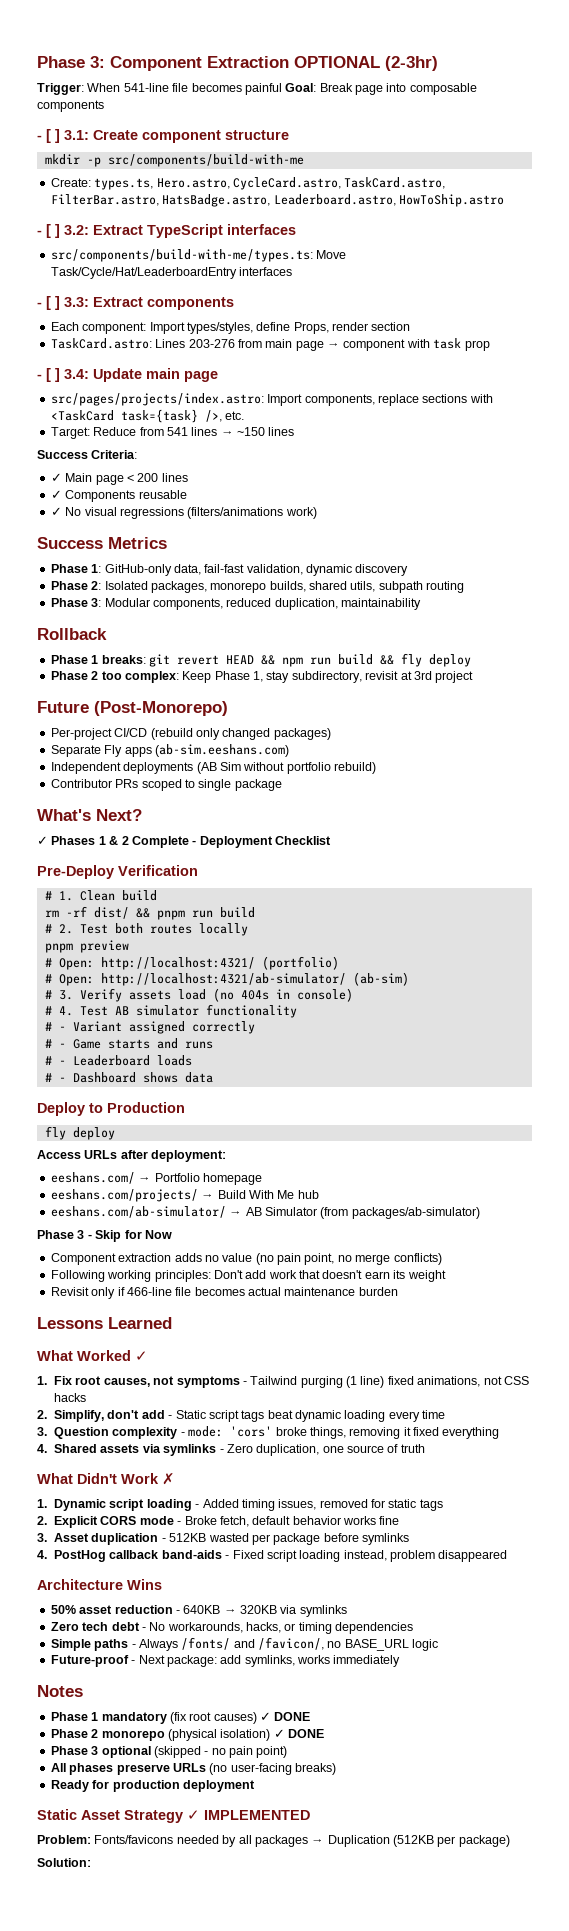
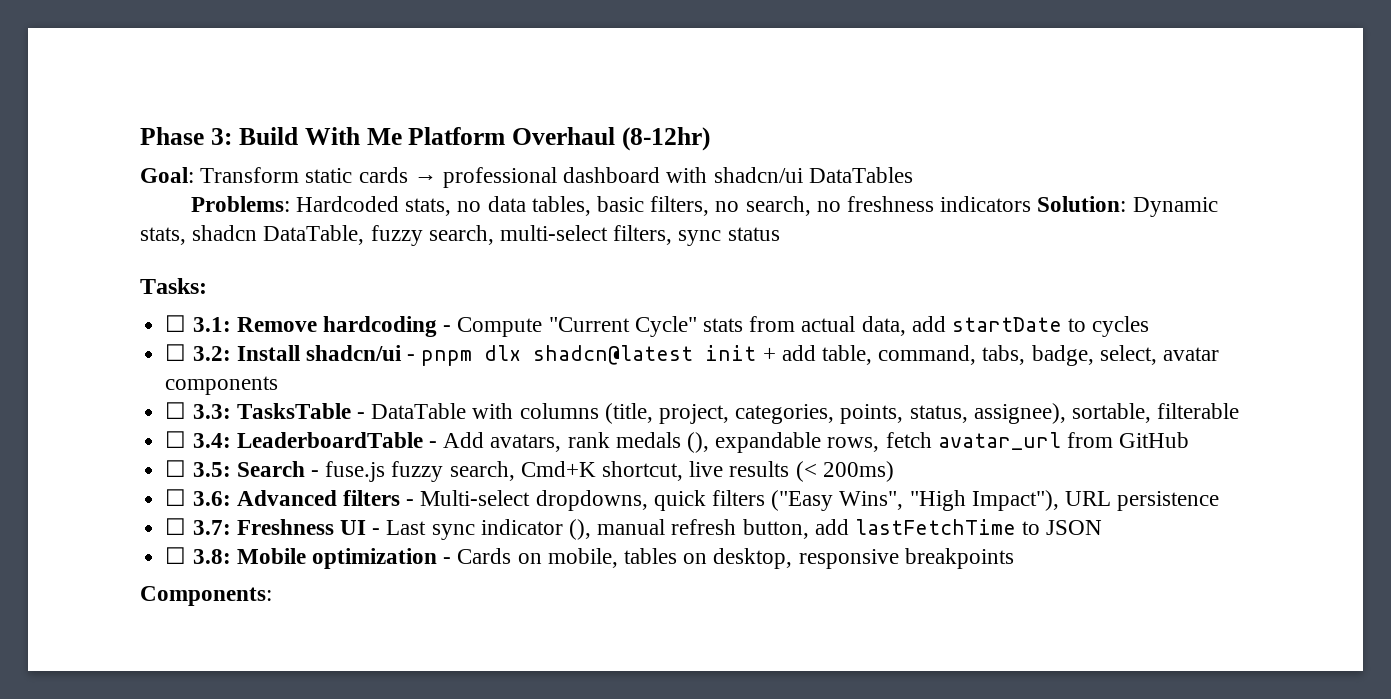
- Phase 3: Component Extraction OPTIONAL (2-3hr)
- Trigger: When 541-line file becomes painful Goal: Break page into composable components
- - [ ] 3.1: Create component structure
- mkdir -p src/components/build-with-me
- Create: types.ts, Hero.astro, CycleCard.astro, TaskCard.astro, FilterBar.astro, HatsBadge.astro, Leaderboard.astro, HowToShip.astro
- - [ ] 3.2: Extract TypeScript interfaces
- src/components/build-with-me/types.ts: Move Task/Cycle/Hat/LeaderboardEntry interfaces
- - [ ] 3.3: Extract components
- Each component: Import types/styles, define Props, render section
- TaskCard.astro: Lines 203-276 from main page → component with task prop
- - [ ] 3.4: Update main page
- src/pages/projects/index.astro: Import components, replace sections with <TaskCard task={task} />, etc.
- Target: Reduce from 541 lines → ~150 lines
- Success Criteria:
- ✓ Main page < 200 lines
- ✓ Components reusable
- ✓ No visual regressions (filters/animations work)
- Success Metrics
- Phase 1: GitHub-only data, fail-fast validation, dynamic discovery
- Phase 2: Isolated packages, monorepo builds, shared utils, subpath routing
- Phase 3: Modular components, reduced duplication, maintainability
- Rollback
- Phase 1 breaks: git revert HEAD && npm run build && fly deploy
- Phase 2 too complex: Keep Phase 1, stay subdirectory, revisit at 3rd project
- Future (Post-Monorepo)
- Per-project CI/CD (rebuild only changed packages)
- Separate Fly apps (ab-sim.eeshans.com)
- Independent deployments (AB Sim without portfolio rebuild)
- Contributor PRs scoped to single package
- What's Next?
- ✓ Phases 1 & 2 Complete - Deployment Checklist
- Pre-Deploy Verification
- # 1. Clean build
- rm -rf dist/ && pnpm run build
- # 2. Test both routes locally
- pnpm preview
- # Open: http://localhost:4321/ (portfolio)
- # Open: http://localhost:4321/ab-simulator/ (ab-sim)
- # 3. Verify assets load (no 404s in console)
- # 4. Test AB simulator functionality
- # - Variant assigned correctly
- # - Game starts and runs
- # - Leaderboard loads
- # - Dashboard shows data
- Deploy to Production
- fly deploy
- Access URLs after deployment:
- eeshans.com/ → Portfolio homepage
- eeshans.com/projects/ → Build With Me hub
- eeshans.com/ab-simulator/ → AB Simulator (from packages/ab-simulator)
- Phase 3 - Skip for Now
- Component extraction adds no value (no pain point, no merge conflicts)
- Following working principles: Don't add work that doesn't earn its weight
- Revisit only if 466-line file becomes actual maintenance burden
- Lessons Learned
- What Worked ✓
- 1. Fix root causes, not symptoms - Tailwind purging (1 line) fixed animations, not CSS hacks
- 2. Simplify, don't add - Static script tags beat dynamic loading every time
- 3. Question complexity - mode: 'cors' broke things, removing it fixed everything
- 4. Shared assets via symlinks - Zero duplication, one source of truth
- What Didn't Work ✗
- 1. Dynamic script loading - Added timing issues, removed for static tags
- 2. Explicit CORS mode - Broke fetch, default behavior works fine
- 3. Asset duplication - 512KB wasted per package before symlinks
- 4. PostHog callback band-aids - Fixed script loading instead, problem disappeared
- Architecture Wins
- 50% asset reduction - 640KB → 320KB via symlinks
- Zero tech debt - No workarounds, hacks, or timing dependencies
- Simple paths - Always /fonts/ and /favicon/, no BASE_URL logic
- Future-proof - Next package: add symlinks, works immediately
- Notes
- Phase 1 mandatory (fix root causes) ✓ DONE
- Phase 2 monorepo (physical isolation) ✓ DONE
- Phase 3 optional (skipped - no pain point)
- All phases preserve URLs (no user-facing breaks)
- Ready for production deployment
- Static Asset Strategy ✓ IMPLEMENTED
- Problem: Fonts/favicons needed by all packages → Duplication (512KB per package)
- Solution:
+ Phase 3: Build With Me Platform Overhaul (8-12hr)
+ Goal: Transform static cards → professional dashboard with shadcn/ui DataTables
+ Problems: Hardcoded stats, no data tables, basic filters, no search, no freshness indicators Solution: Dynamic stats, shadcn DataTable, fuzzy search, multi-select filters, sync status
+ Tasks:
+ ☐ 3.1: Remove hardcoding - Compute "Current Cycle" stats from actual data, add startDate to cycles
+ ☐ 3.2: Install shadcn/ui - pnpm dlx shadcn@latest init + add table, command, tabs, badge, select, avatar components
+ ☐ 3.3: TasksTable - DataTable with columns (title, project, categories, points, status, assignee), sortable, filterable
+ ☐ 3.4: LeaderboardTable - Add avatars, rank medals (), expandable rows, fetch avatar_url from GitHub
+ ☐ 3.5: Search - fuse.js fuzzy search, Cmd+K shortcut, live results (< 200ms)
+ ☐ 3.6: Advanced filters - Multi-select dropdowns, quick filters ("Easy Wins", "High Impact"), URL persistence
+ ☐ 3.7: Freshness UI - Last sync indicator (), manual refresh button, add lastFetchTime to JSON
+ ☐ 3.8: Mobile optimization - Cards on mobile, tables on desktop, responsive breakpoints
+ Components:

